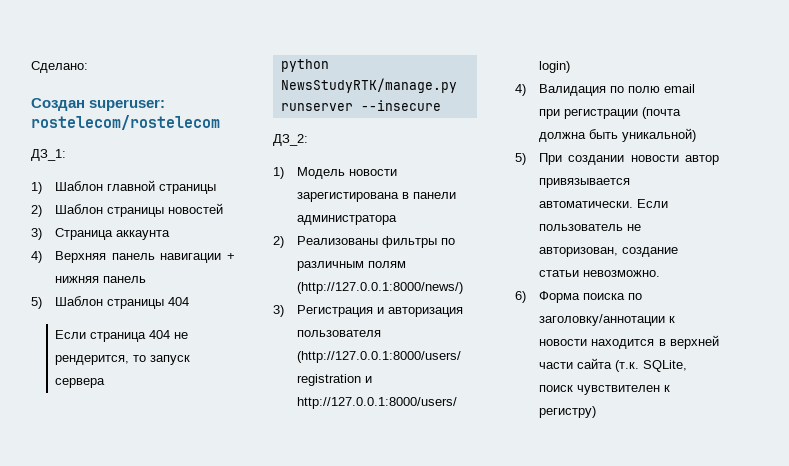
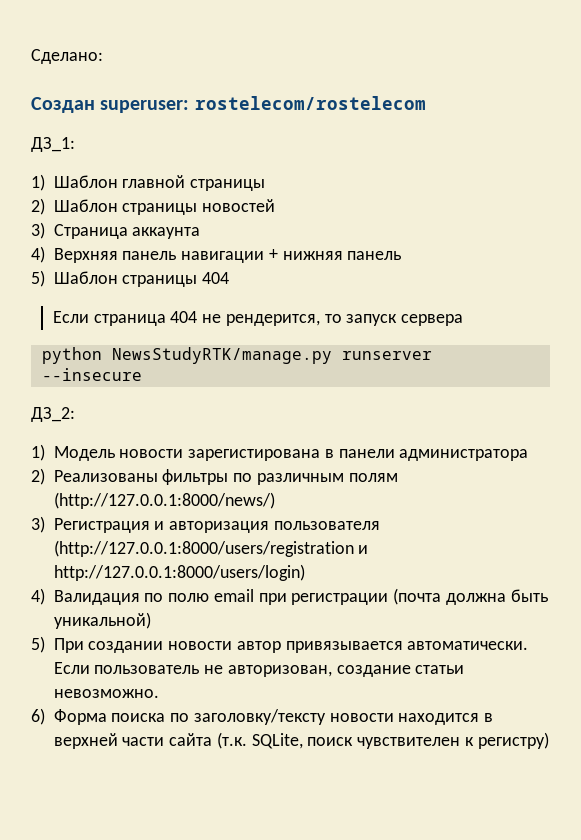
- 6) Форма поиска по заголовку/аннотации к новости находится в верхней части сайта (т.к. SQLite, поиск чувствителен к регистру)
+ 6) Форма поиска по заголовку/тексту новости находится в верхней части сайта (т.к. SQLite, поиск чувствителен к регистру)

